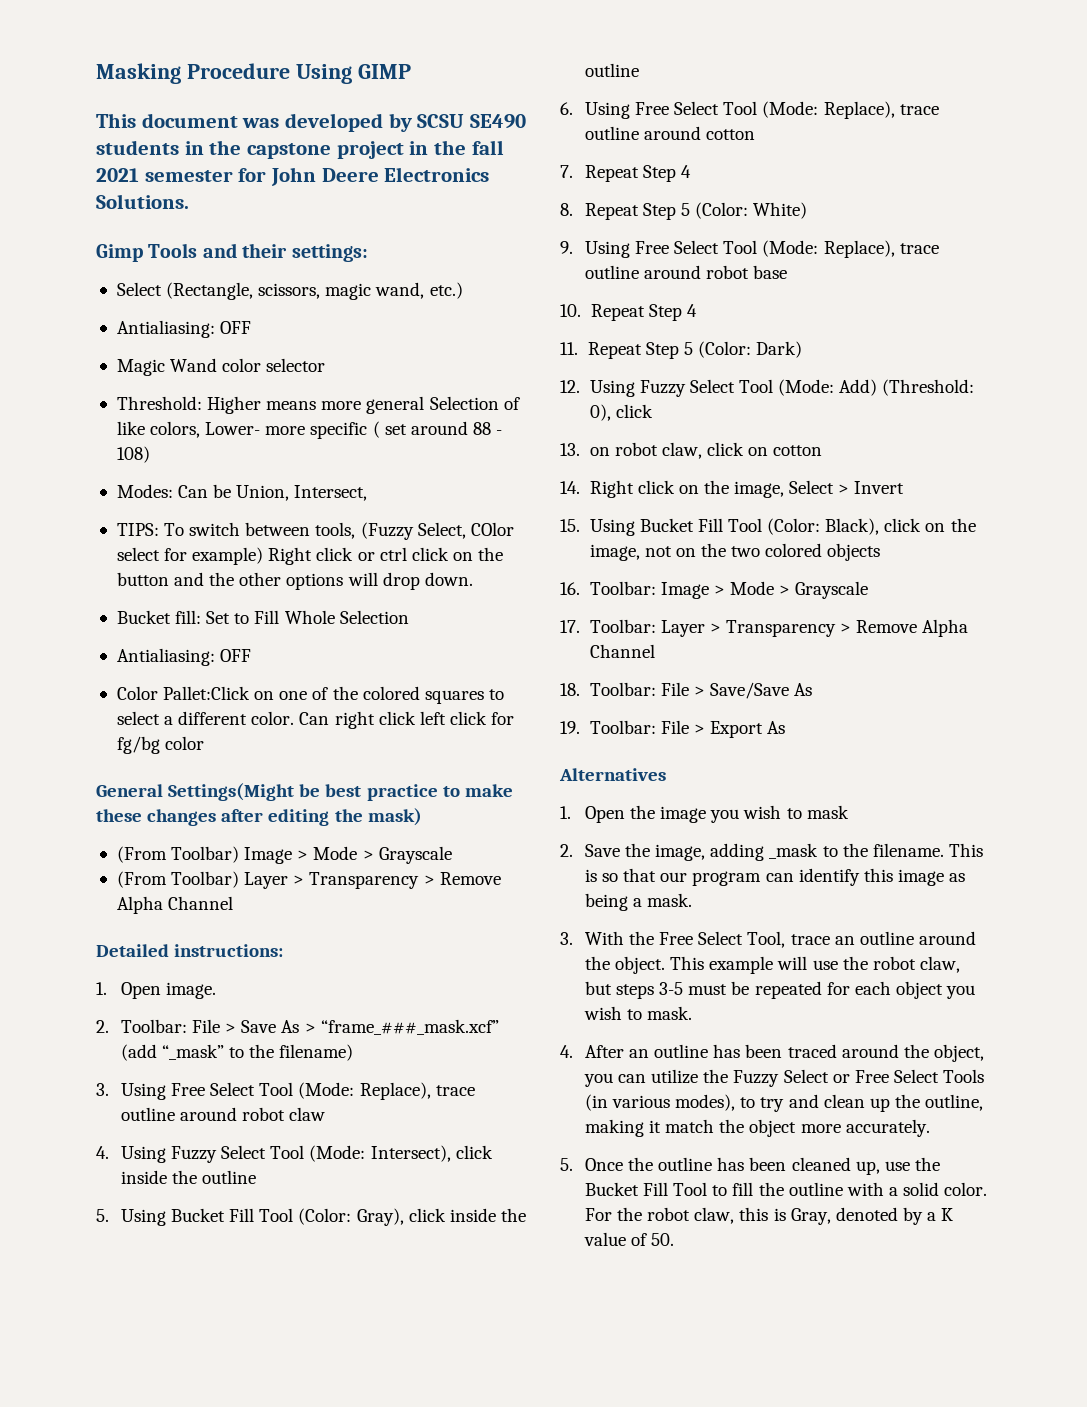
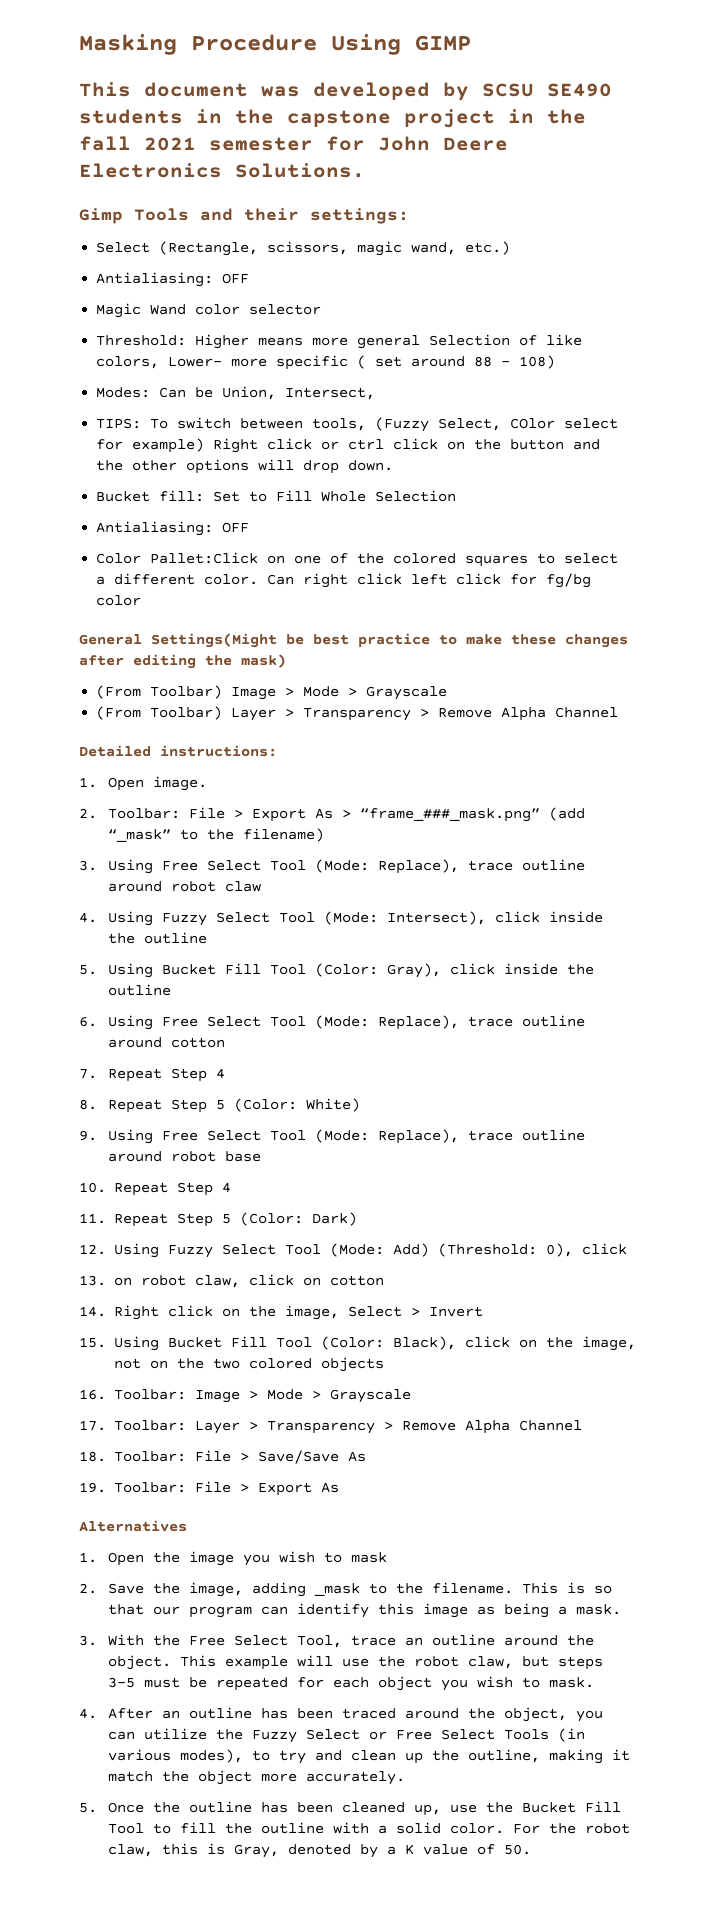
- 2. Toolbar: File > Save As > “frame_###_mask.xcf” (add “_mask” to the filename)
+ 2. Toolbar: File > Export As > “frame_###_mask.png” (add “_mask” to the filename)

